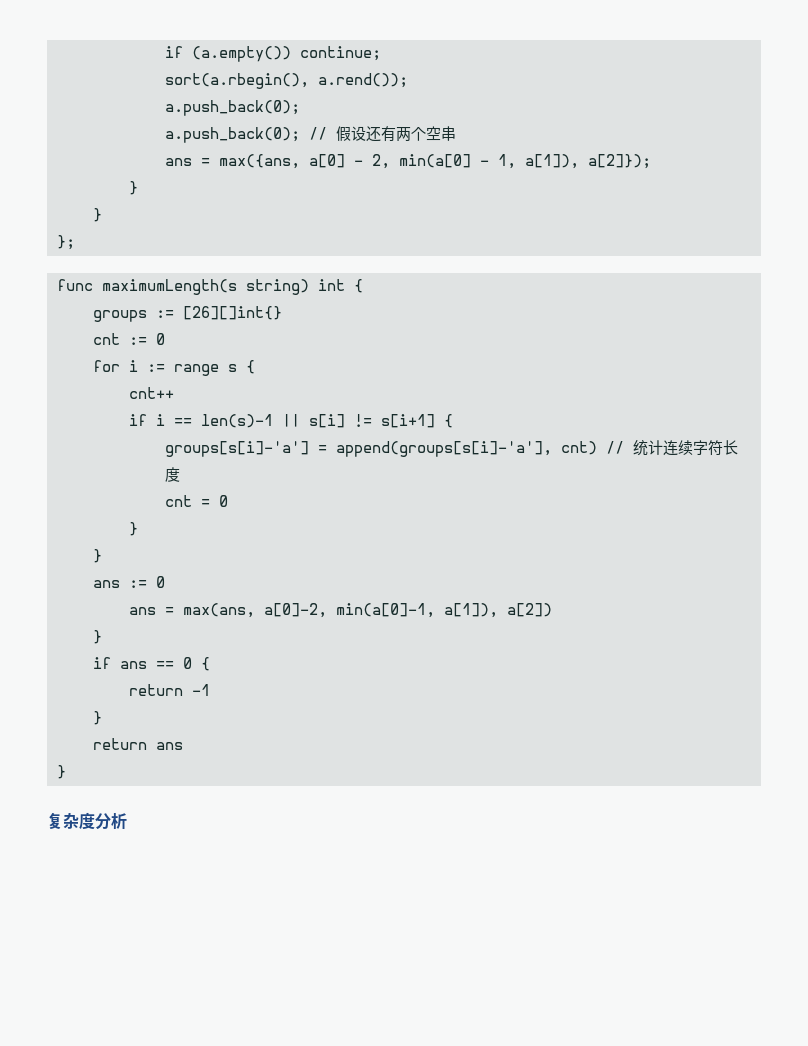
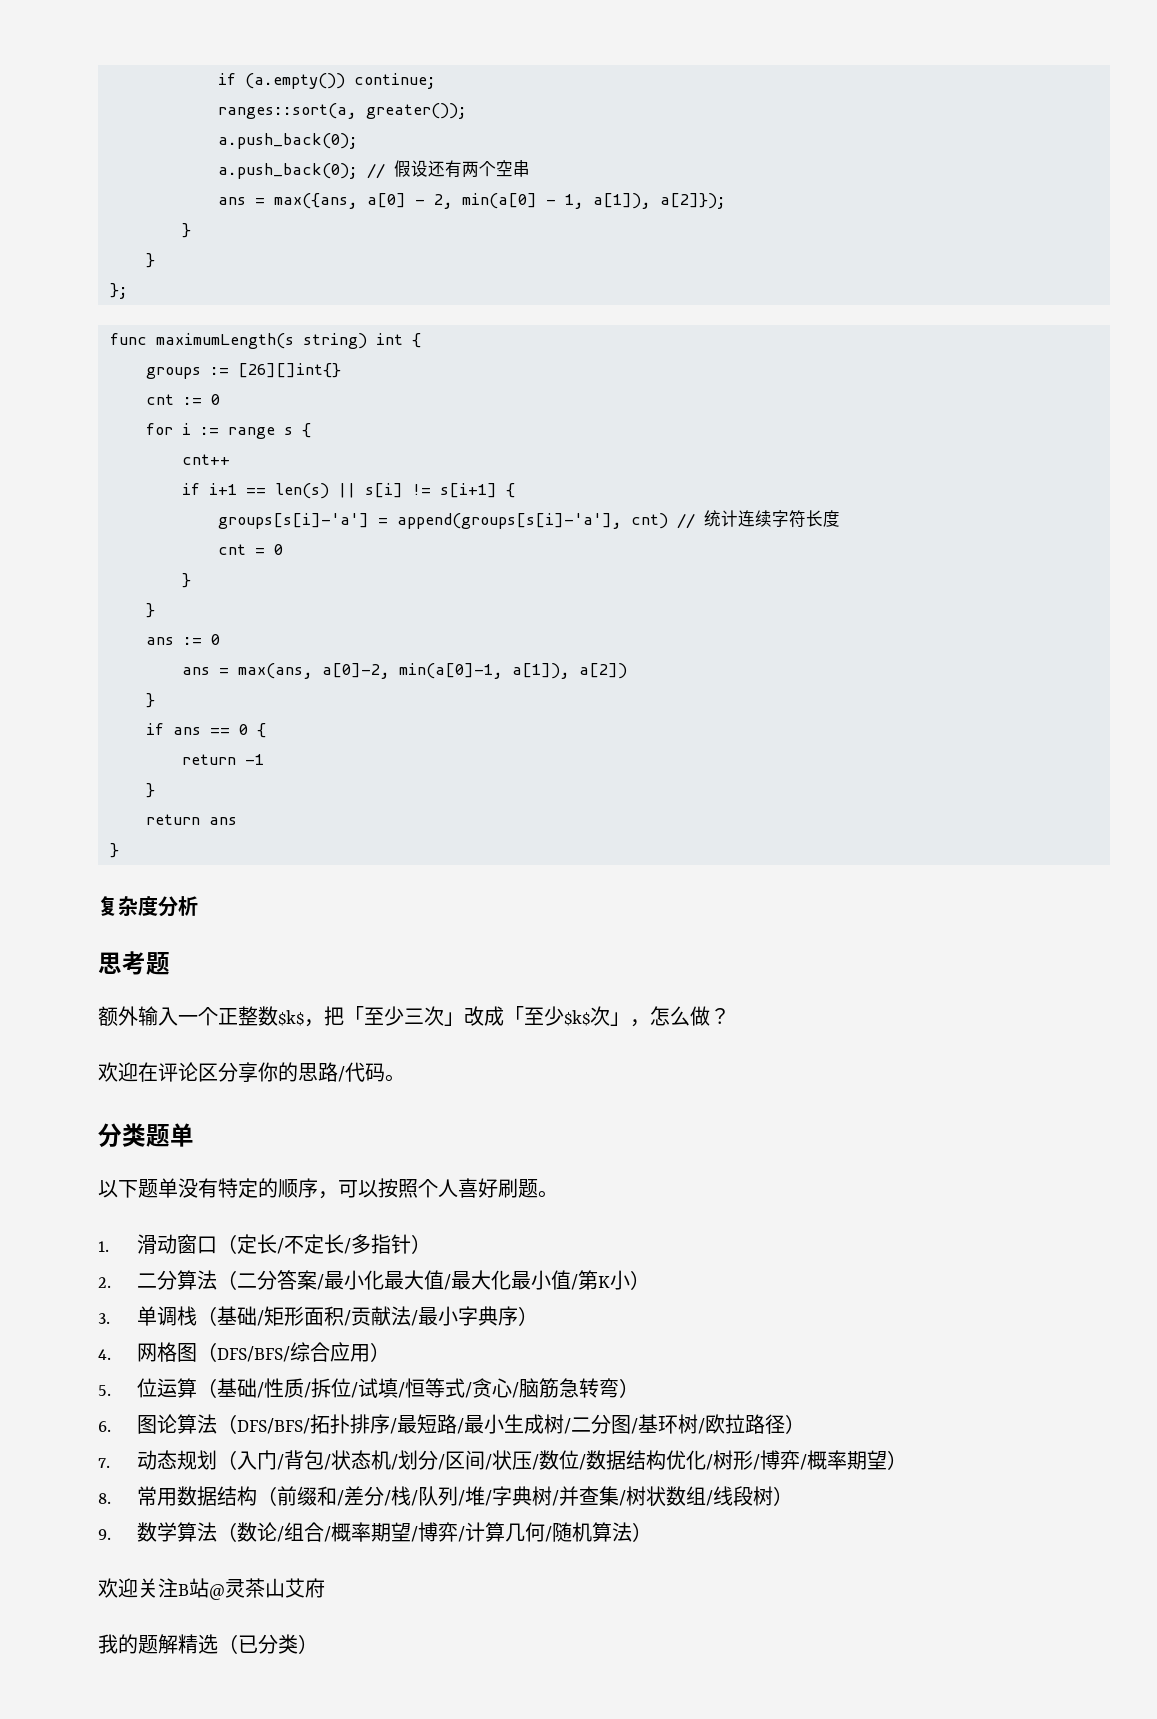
- sort(a.rbegin(), a.rend());
+ ranges::sort(a, greater());
- if i == len(s)-1 || s[i] != s[i+1] {
+ if i+1 == len(s) || s[i] != s[i+1] {
+ 思考题
+ 额外输入一个正整数$k$，把「至少三次」改成「至少$k$次」，怎么做？
+ 欢迎在评论区分享你的思路/代码。
+ 分类题单
+ 以下题单没有特定的顺序，可以按照个人喜好刷题。
+ 1.滑动窗口（定长/不定长/多指针）
+ 2.二分算法（二分答案/最小化最大值/最大化最小值/第K小）
+ 3.单调栈（基础/矩形面积/贡献法/最小字典序）
+ 4.网格图（DFS/BFS/综合应用）
+ 5.位运算（基础/性质/拆位/试填/恒等式/贪心/脑筋急转弯）
+ 6.图论算法（DFS/BFS/拓扑排序/最短路/最小生成树/二分图/基环树/欧拉路径）
+ 7.动态规划（入门/背包/状态机/划分/区间/状压/数位/数据结构优化/树形/博弈/概率期望）
+ 8.常用数据结构（前缀和/差分/栈/队列/堆/字典树/并查集/树状数组/线段树）
+ 9.数学算法（数论/组合/概率期望/博弈/计算几何/随机算法）
+ 欢迎关注B站@灵茶山艾府
+ 我的题解精选（已分类）

